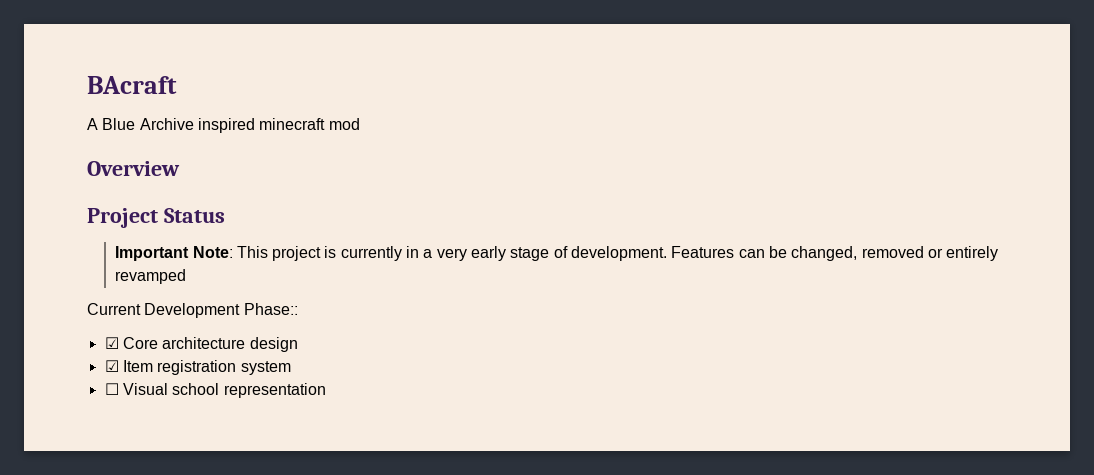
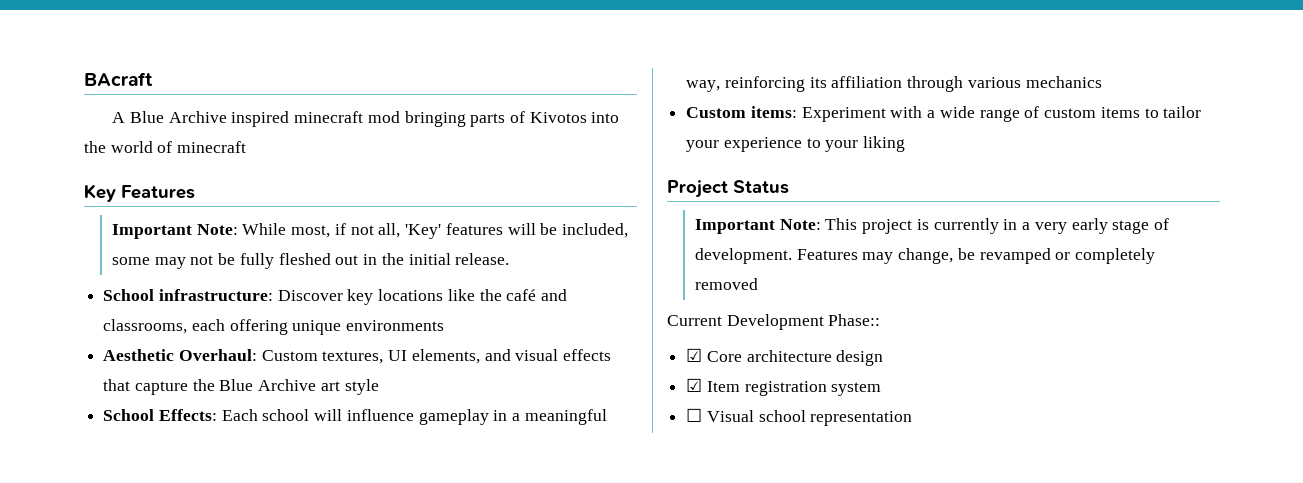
- A Blue Archive inspired minecraft mod
- Overview
+ A Blue Archive inspired minecraft mod bringing parts of Kivotos into the world of minecraft
+ Key Features
+ Important Note: While most, if not all, 'Key' features will be included, some may not be fully fleshed out in the initial release.
+ School infrastructure: Discover key locations like the café and classrooms, each offering unique environments
+ Aesthetic Overhaul: Custom textures, UI elements, and visual effects that capture the Blue Archive art style
+ School Effects: Each school will influence gameplay in a meaningful way, reinforcing its affiliation through various mechanics
+ Custom items: Experiment with a wide range of custom items to tailor your experience to your liking
- Features can be changed, removed or entirely revamped
+ Features may change, be revamped or completely removed

